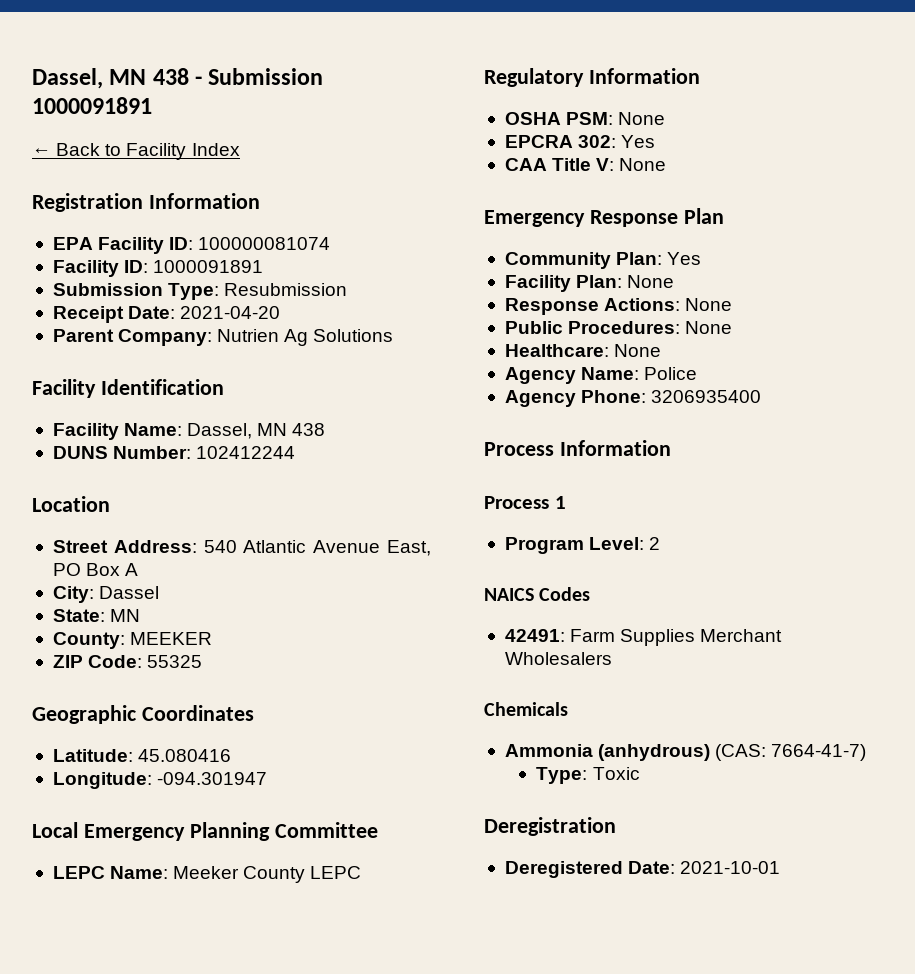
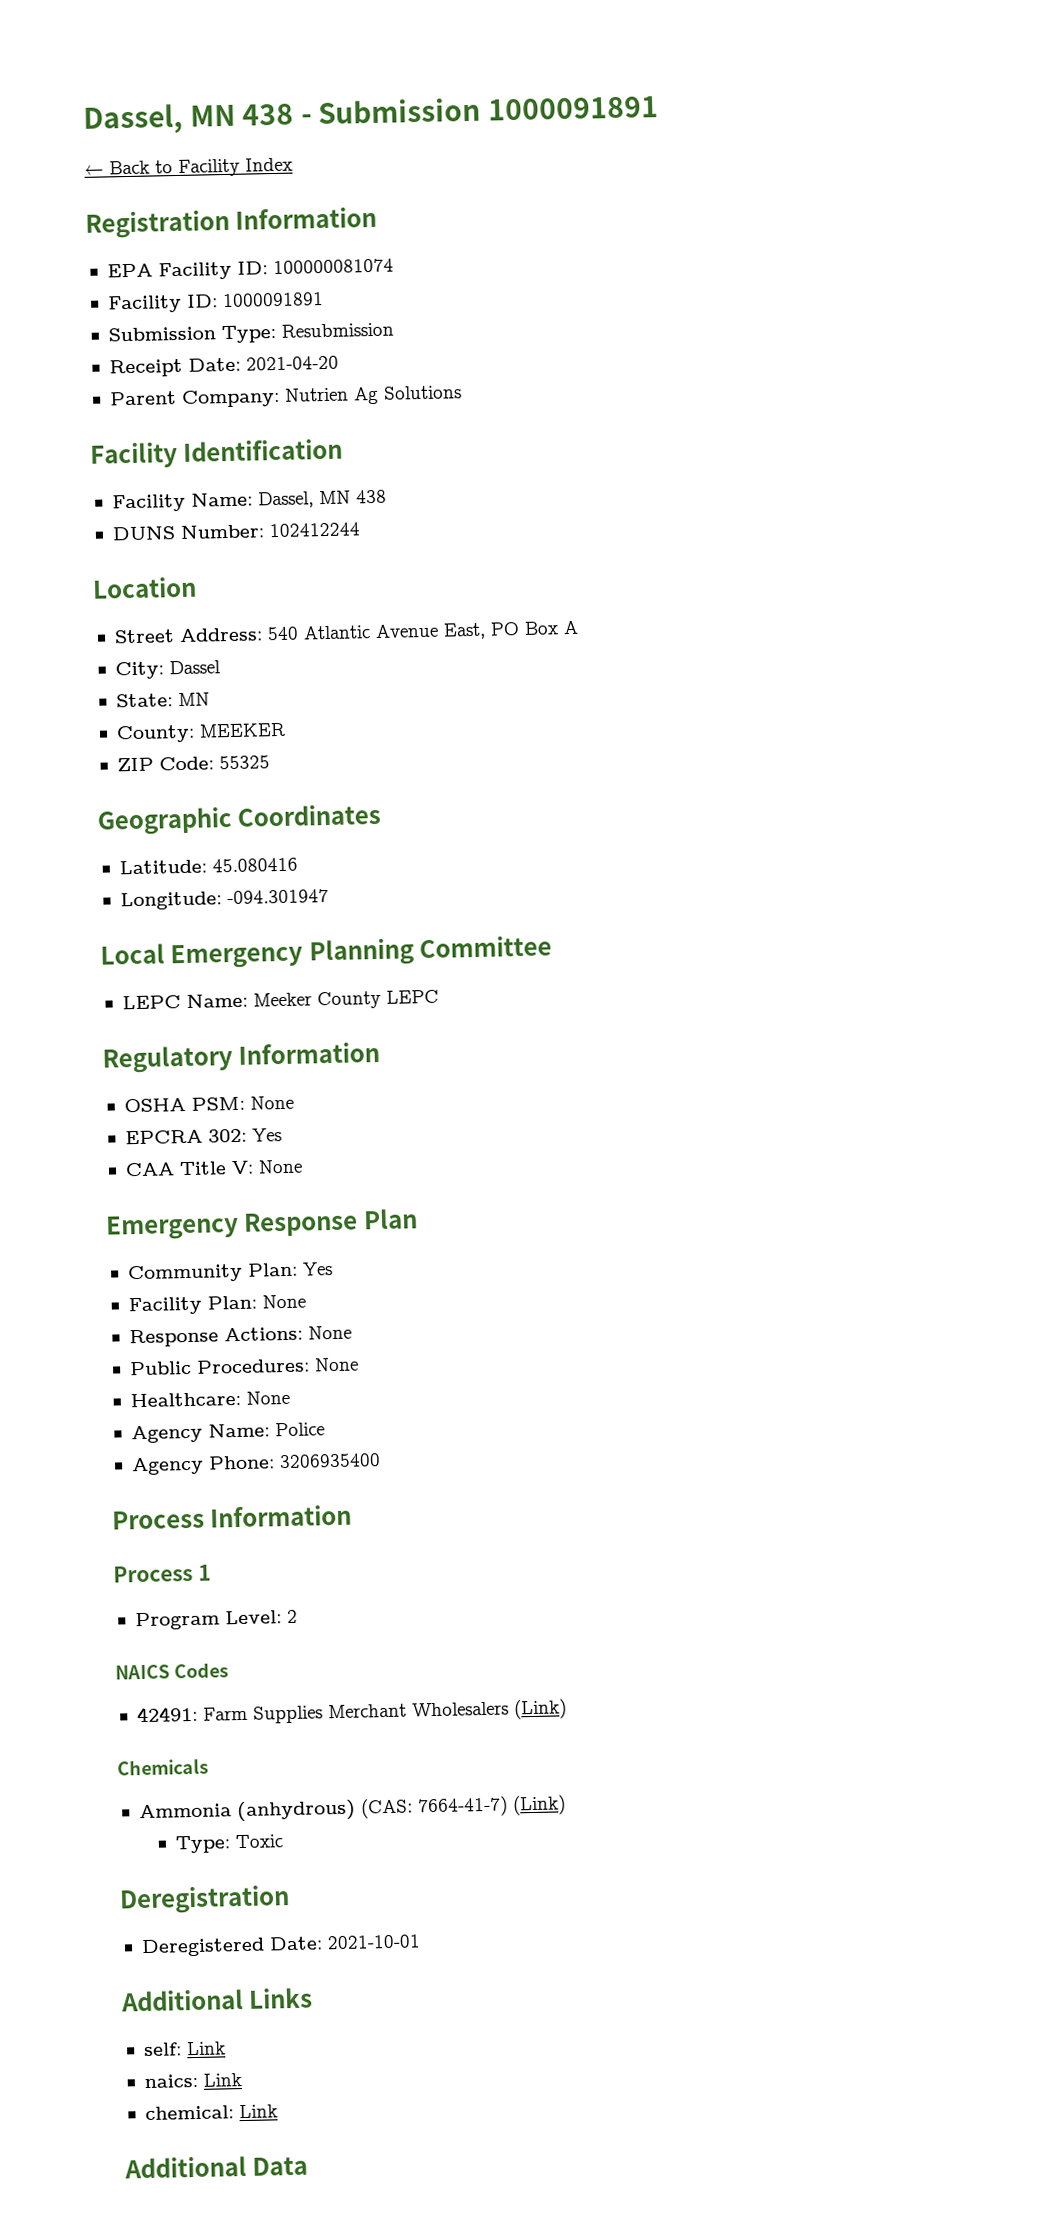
- 42491: Farm Supplies Merchant Wholesalers
+ 42491: Farm Supplies Merchant Wholesalers (Link)
- Ammonia (anhydrous) (CAS: 7664-41-7)
+ Ammonia (anhydrous) (CAS: 7664-41-7) (Link)
+ Additional Links
+ self: Link
+ naics: Link
+ chemical: Link
+ Additional Data

